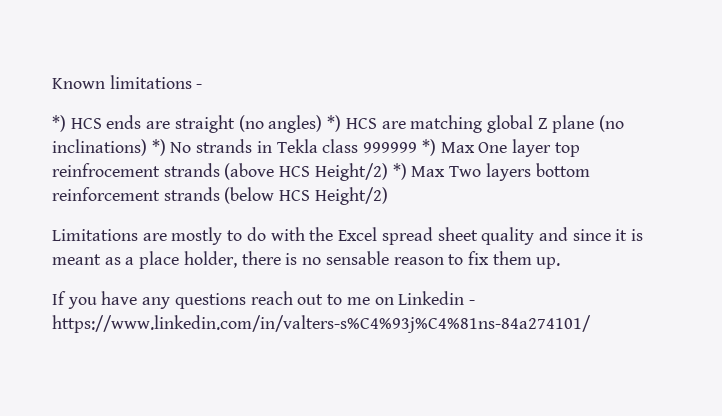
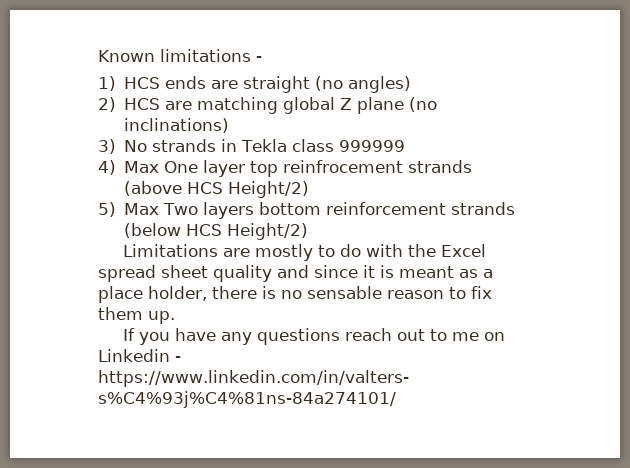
- *) HCS ends are straight (no angles) *) HCS are matching global Z plane (no inclinations) *) No strands in Tekla class 999999 *) Max One layer top reinfrocement strands (above HCS Height/2) *) Max Two layers bottom reinforcement strands (below HCS Height/2)
+ 1) HCS ends are straight (no angles)
+ 2) HCS are matching global Z plane (no inclinations)
+ 3) No strands in Tekla class 999999
+ 4) Max One layer top reinfrocement strands (above HCS Height/2)
+ 5) Max Two layers bottom reinforcement strands (below HCS Height/2)

